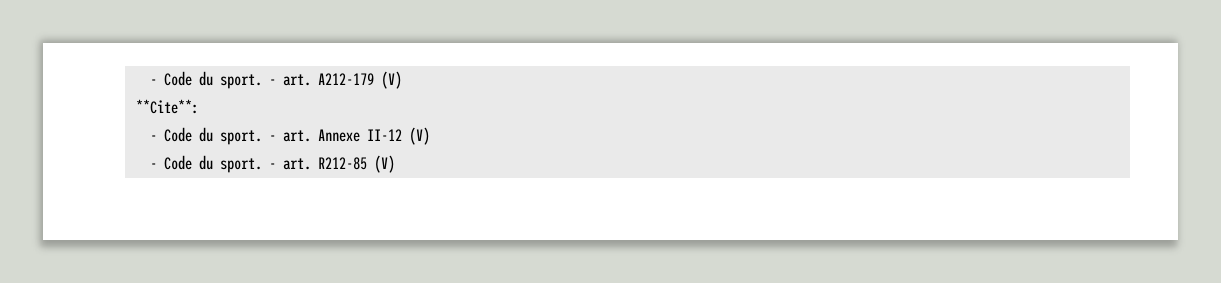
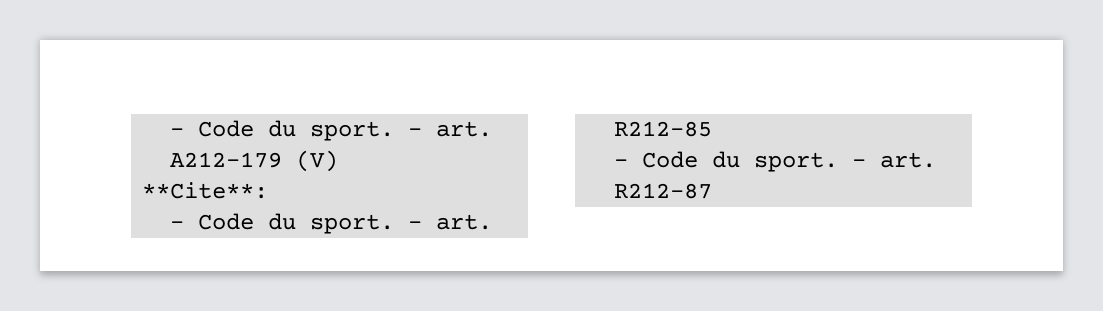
- - art. Annexe II-12 (V)
- - Code du sport. - art. R212-85 (V)
+ - art. R212-85
+ - Code du sport. - art. R212-87

